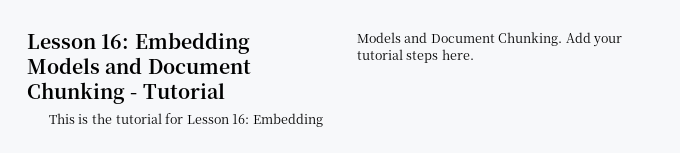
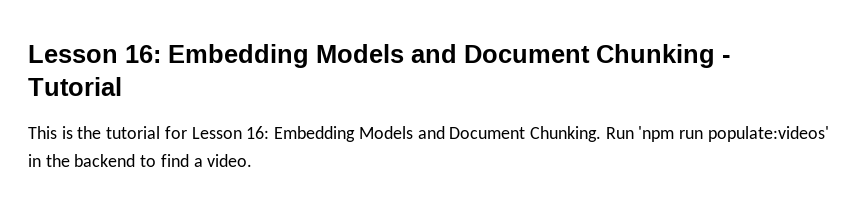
- Add your tutorial steps here.
+ Run 'npm run populate:videos' in the backend to find a video.

